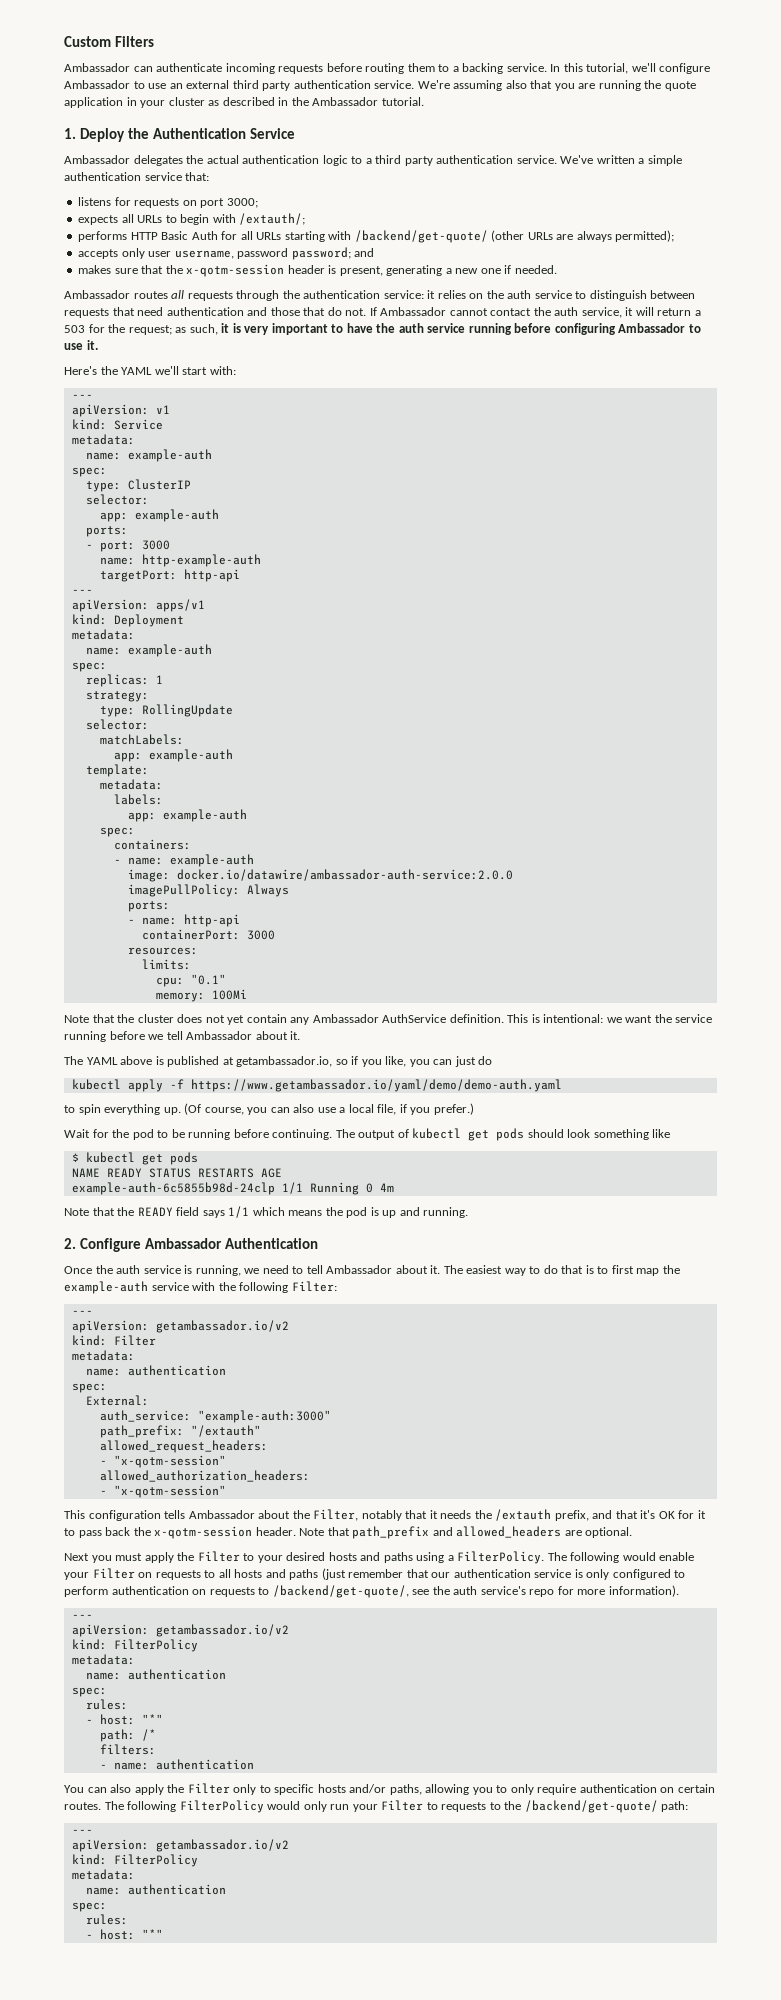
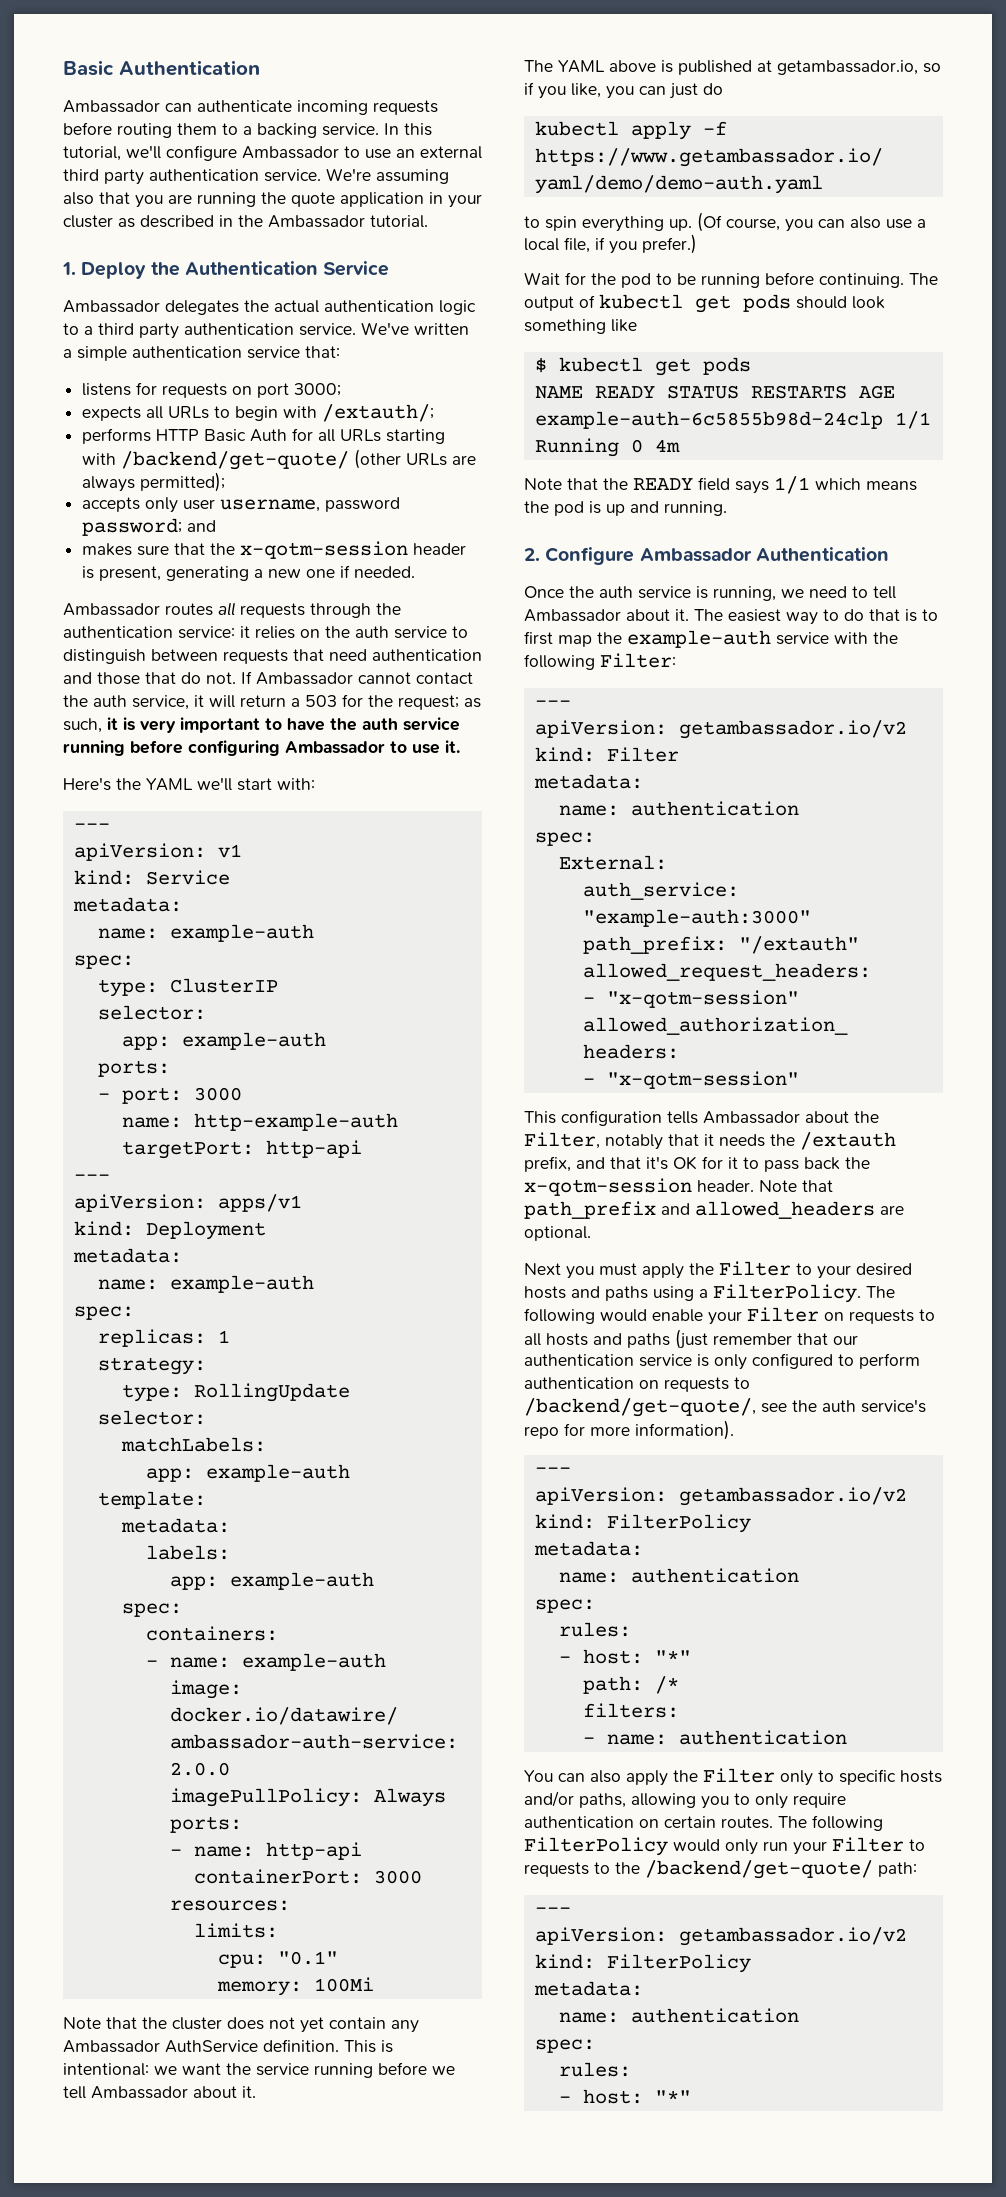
- Custom Filters
+ Basic Authentication

